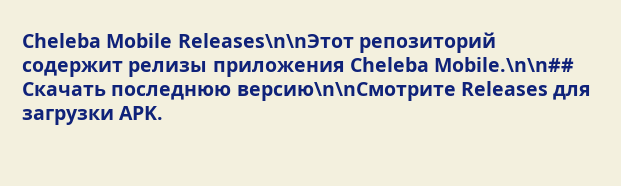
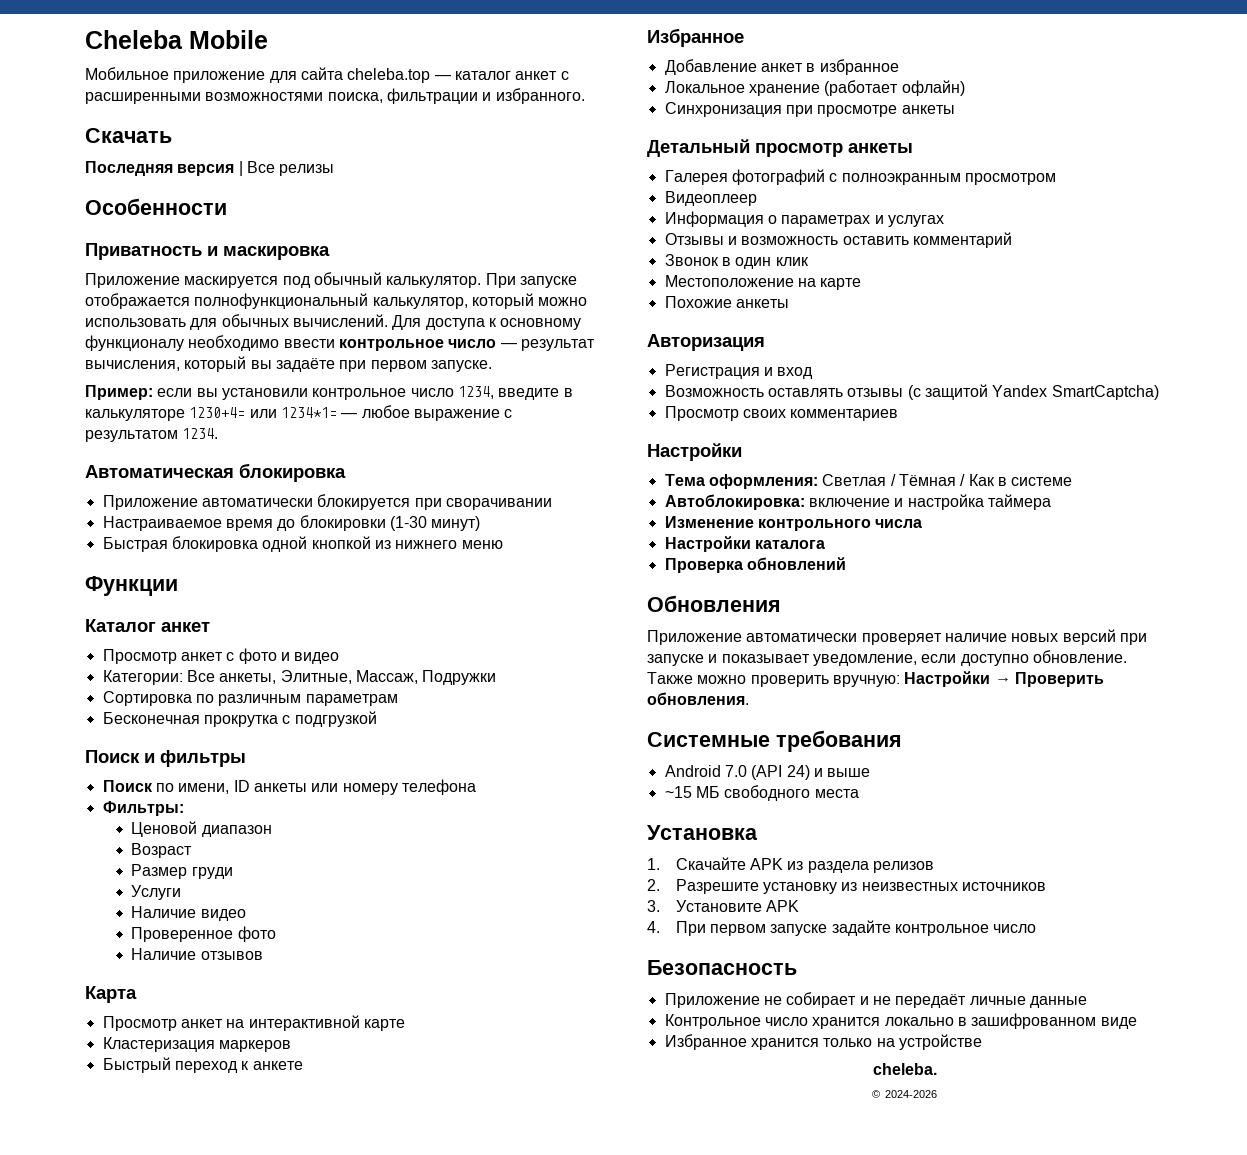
- Cheleba Mobile Releases\n\nЭтот репозиторий содержит релизы приложения Cheleba Mobile.\n\n## Скачать последнюю версию\n\nСмотрите Releases для загрузки APK.
+ Cheleba Mobile
+ Мобильное приложение для сайта cheleba.top — каталог анкет с расширенными возможностями поиска, фильтрации и избранного.
+ Скачать
+ Последняя версия | Все релизы
+ Особенности
+ Приватность и маскировка
+ Приложение маскируется под обычный калькулятор. При запуске отображается полнофункциональный калькулятор, который можно использовать для обычных вычислений. Для доступа к основному функционалу необходимо ввести контрольное число — результат вычисления, который вы задаёте при первом запуске.
+ Пример: если вы установили контрольное число 1234, введите в калькуляторе 1230+4= или 1234*1= — любое выражение с результатом 1234.
+ Автоматическая блокировка
+ Приложение автоматически блокируется при сворачивании
+ Настраиваемое время до блокировки (1-30 минут)
+ Быстрая блокировка одной кнопкой из нижнего меню
+ Функции
+ Каталог анкет
+ Просмотр анкет с фото и видео
+ Категории: Все анкеты, Элитные, Массаж, Подружки
+ Сортировка по различным параметрам
+ Бесконечная прокрутка с подгрузкой
+ Поиск и фильтры
+ Поиск по имени, ID анкеты или номеру телефона
+ Фильтры:
+ Ценовой диапазон
+ Возраст
+ Размер груди
+ Услуги
+ Наличие видео
+ Проверенное фото
+ Наличие отзывов
+ Карта
+ Просмотр анкет на интерактивной карте
+ Кластеризация маркеров
+ Быстрый переход к анкете
+ Избранное
+ Добавление анкет в избранное
+ Локальное хранение (работает офлайн)
+ Синхронизация при просмотре анкеты
+ Детальный просмотр анкеты
+ Галерея фотографий с полноэкранным просмотром
+ Видеоплеер
+ Информация о параметрах и услугах
+ Отзывы и возможность оставить комментарий
+ Звонок в один клик
+ Местоположение на карте
+ Похожие анкеты
+ Авторизация
+ Регистрация и вход
+ Возможность оставлять отзывы (с защитой Yandex SmartCaptcha)
+ Просмотр своих комментариев
+ Настройки
+ Тема оформления: Светлая / Тёмная / Как в системе
+ Автоблокировка: включение и настройка таймера
+ Изменение контрольного числа
+ Настройки каталога
+ Проверка обновлений
+ Обновления
+ Приложение автоматически проверяет наличие новых версий при запуске и показывает уведомление, если доступно обновление. Также можно проверить вручную: Настройки → Проверить обновления.
+ Системные требования
+ Android 7.0 (API 24) и выше
+ ~15 МБ свободного места
+ Установка
+ 1. Скачайте APK из раздела релизов
+ 2. Разрешите установку из неизвестных источников
+ 3. Установите APK
+ 4. При первом запуске задайте контрольное число
+ Безопасность
+ Приложение не собирает и не передаёт личные данные
+ Контрольное число хранится локально в зашифрованном виде
+ Избранное хранится только на устройстве
+ cheleba.
+ © 2024-2026

